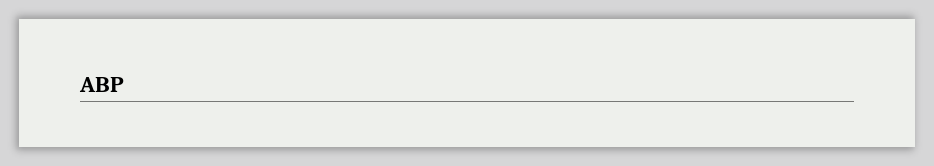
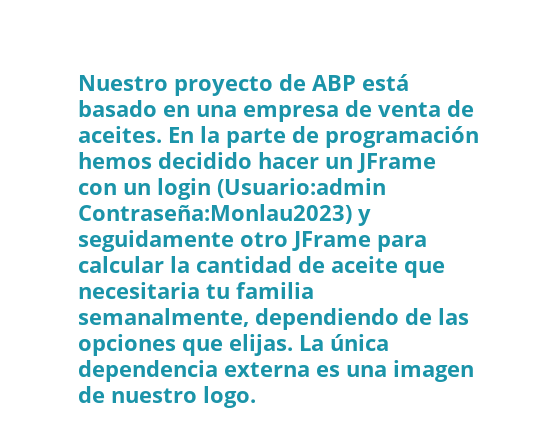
- ABP
+ Nuestro proyecto de ABP está basado en una empresa de venta de aceites. En la parte de programación hemos decidido hacer un JFrame con un login (Usuario:admin Contraseña:Monlau2023) y seguidamente otro JFrame para calcular la cantidad de aceite que necesitaria tu familia semanalmente, dependiendo de las opciones que elijas. La única dependencia externa es una imagen de nuestro logo.

